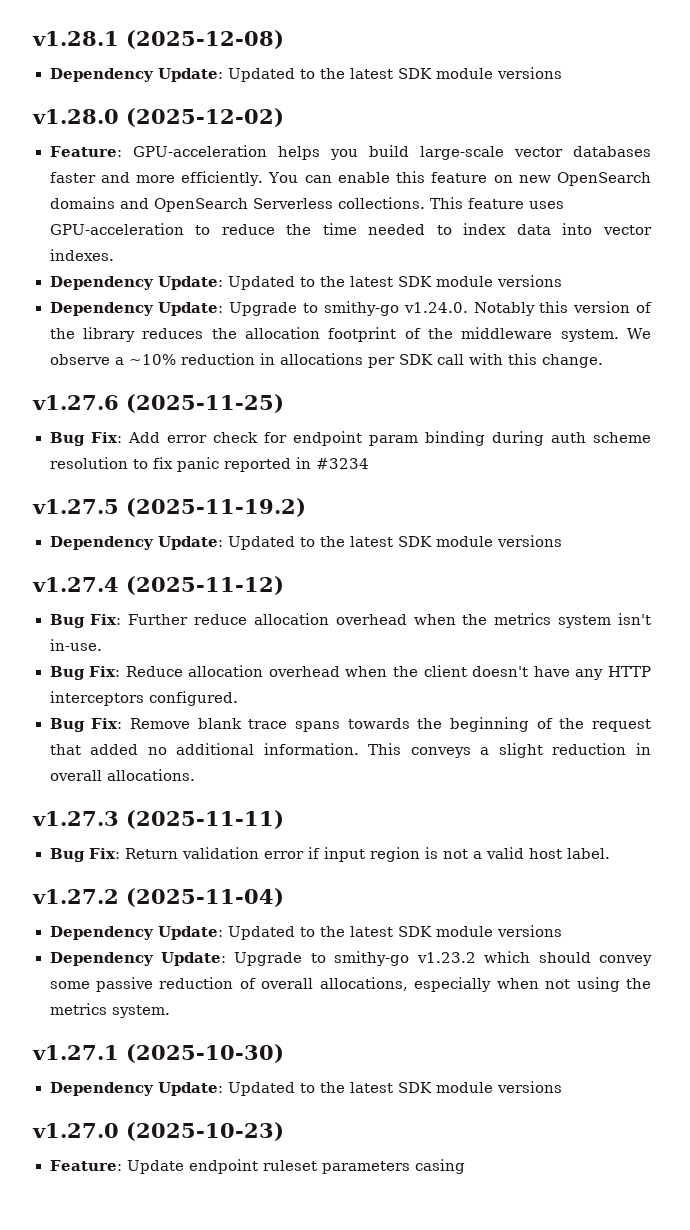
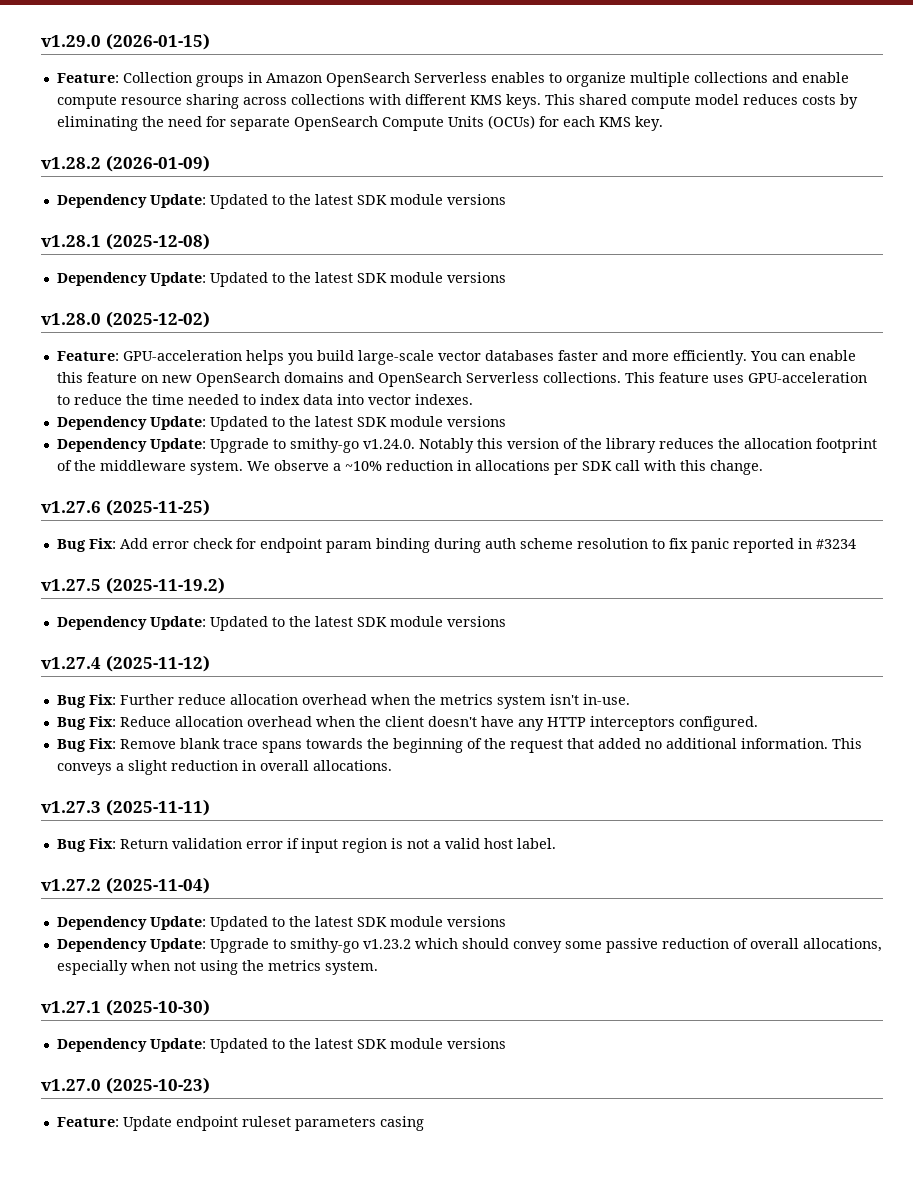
+ v1.29.0 (2026-01-15)
+ Feature: Collection groups in Amazon OpenSearch Serverless enables to organize multiple collections and enable compute resource sharing across collections with different KMS keys. This shared compute model reduces costs by eliminating the need for separate OpenSearch Compute Units (OCUs) for each KMS key.
+ v1.28.2 (2026-01-09)
+ Dependency Update: Updated to the latest SDK module versions

